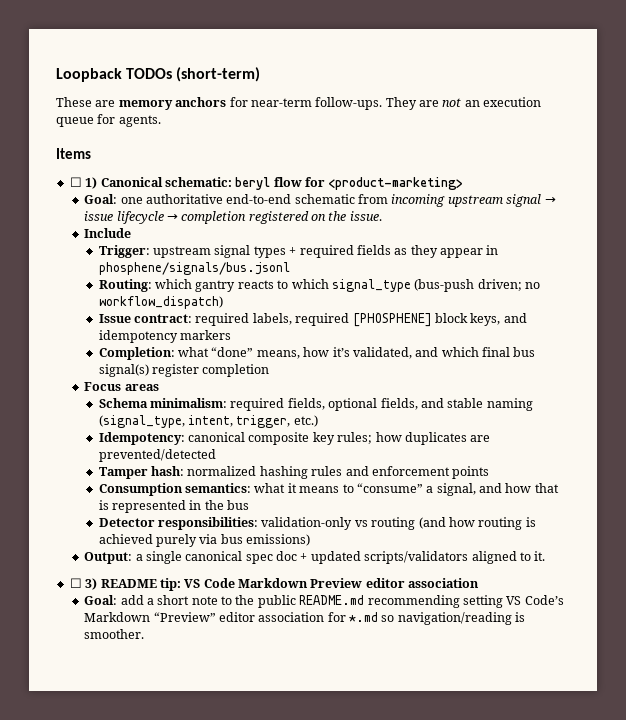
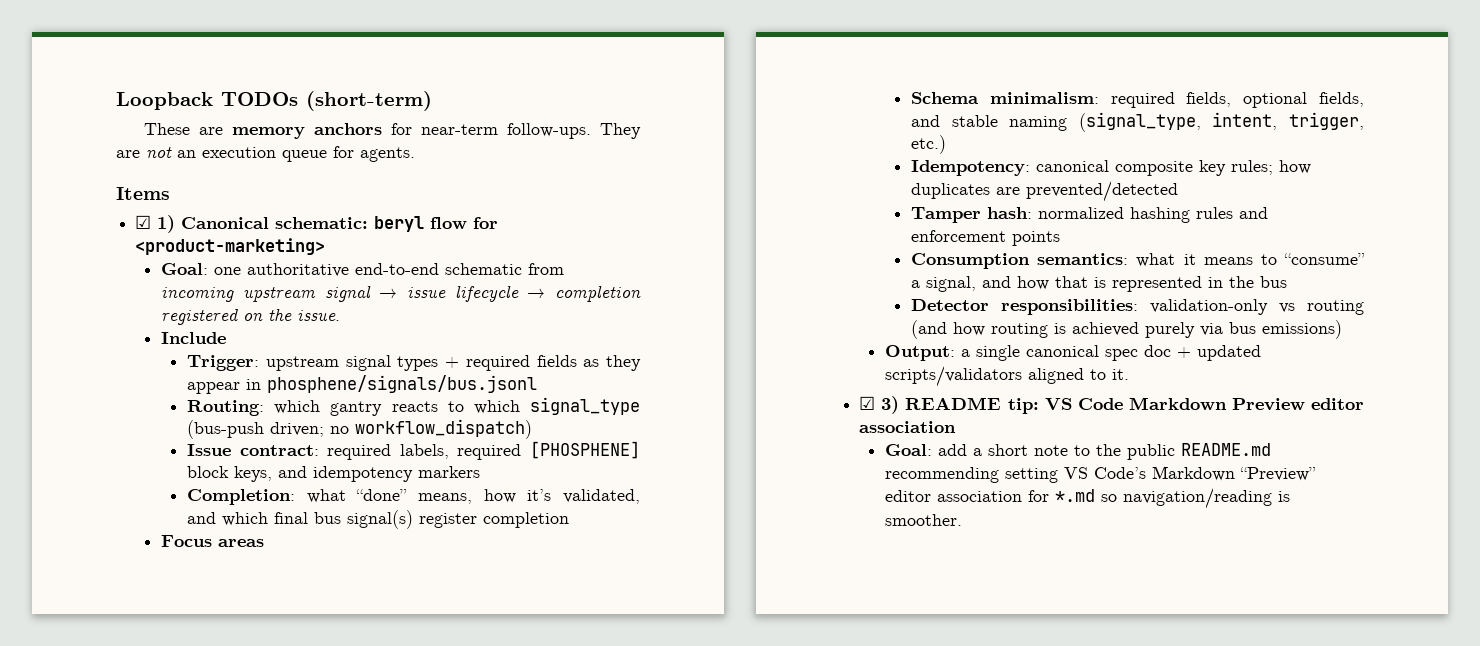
- ☐ 1) Canonical schematic: beryl flow for <product-marketing>
+ ☑ 1) Canonical schematic: beryl flow for <product-marketing>
- ☐ 3) README tip: VS Code Markdown Preview editor association
+ ☑ 3) README tip: VS Code Markdown Preview editor association

